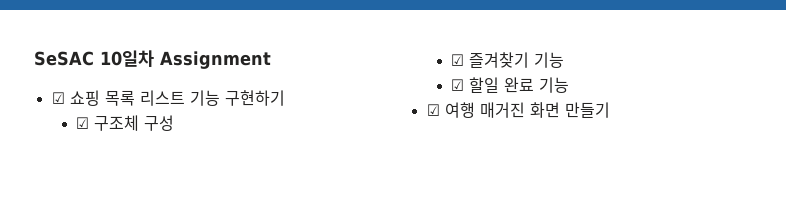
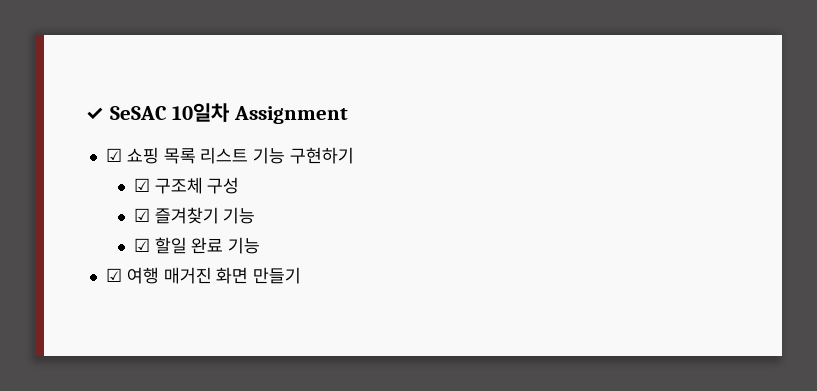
- SeSAC 10일차 Assignment
+ ✓ SeSAC 10일차 Assignment

